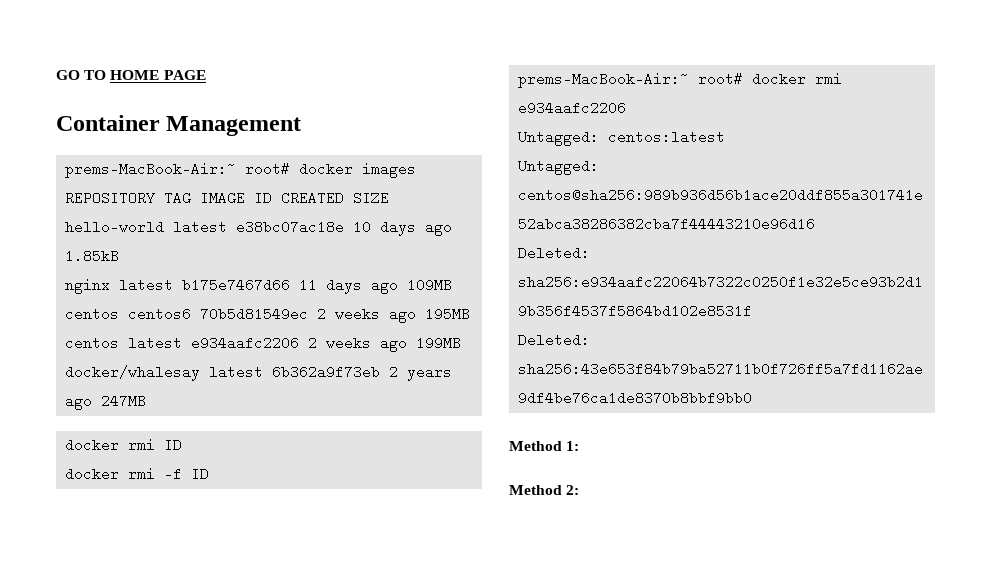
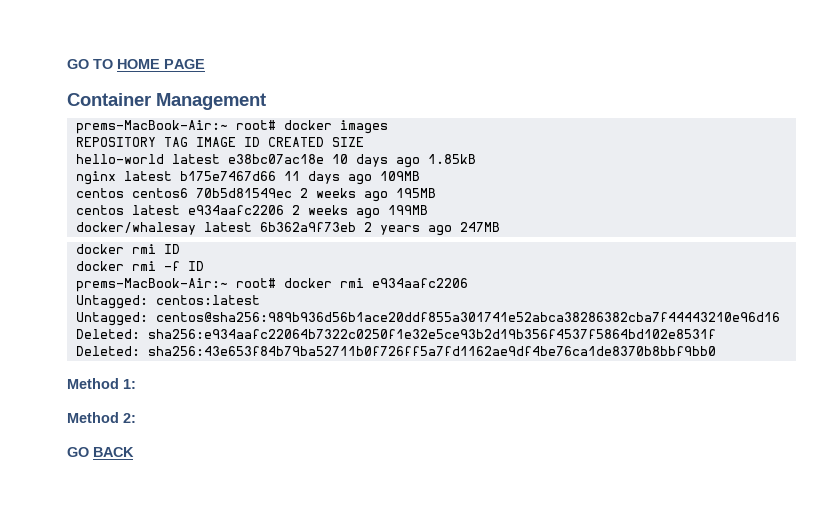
+ GO BACK

